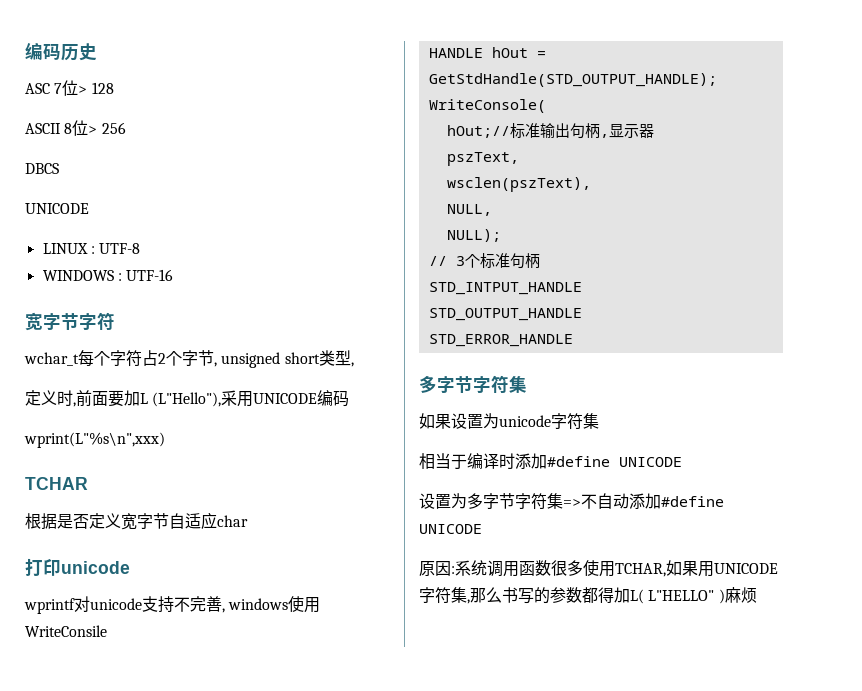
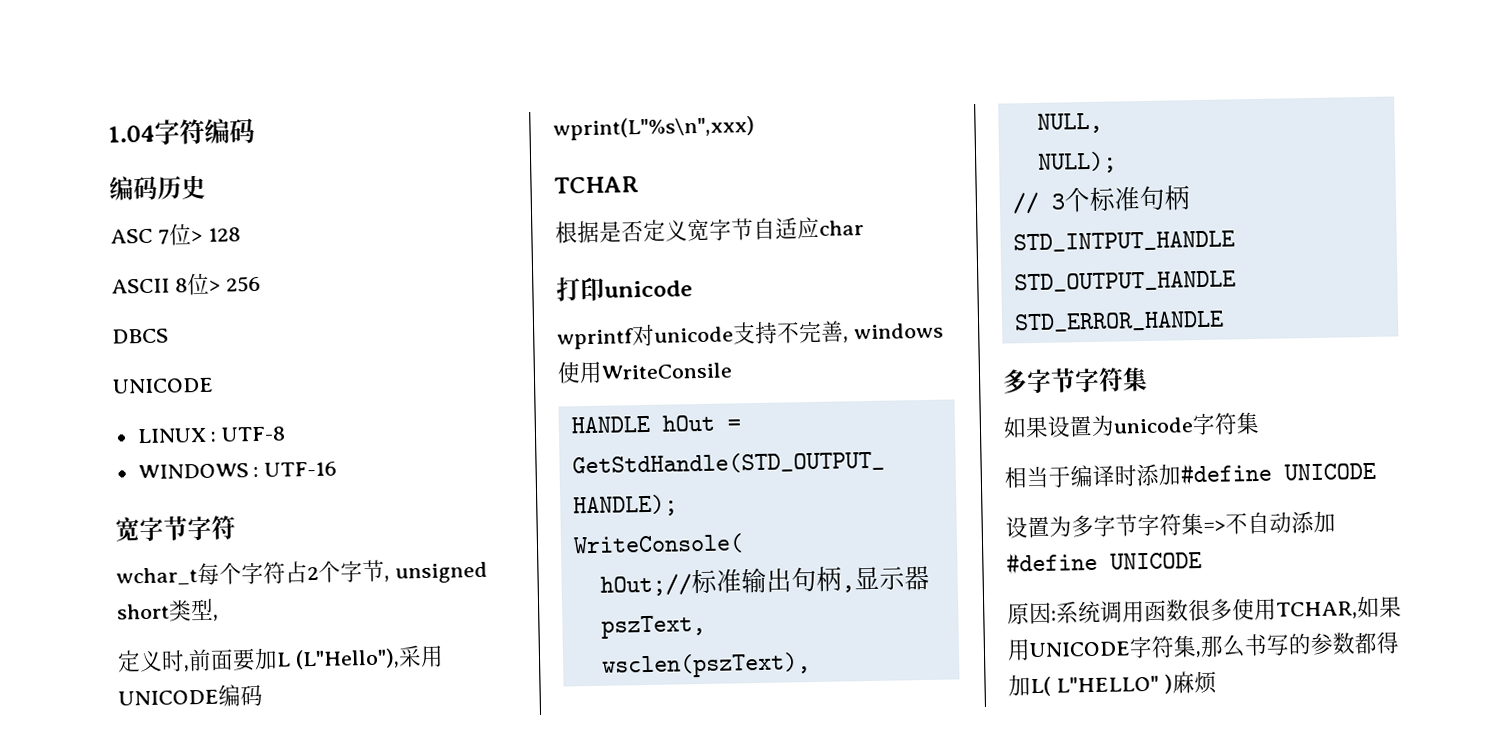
+ 1.04字符编码

